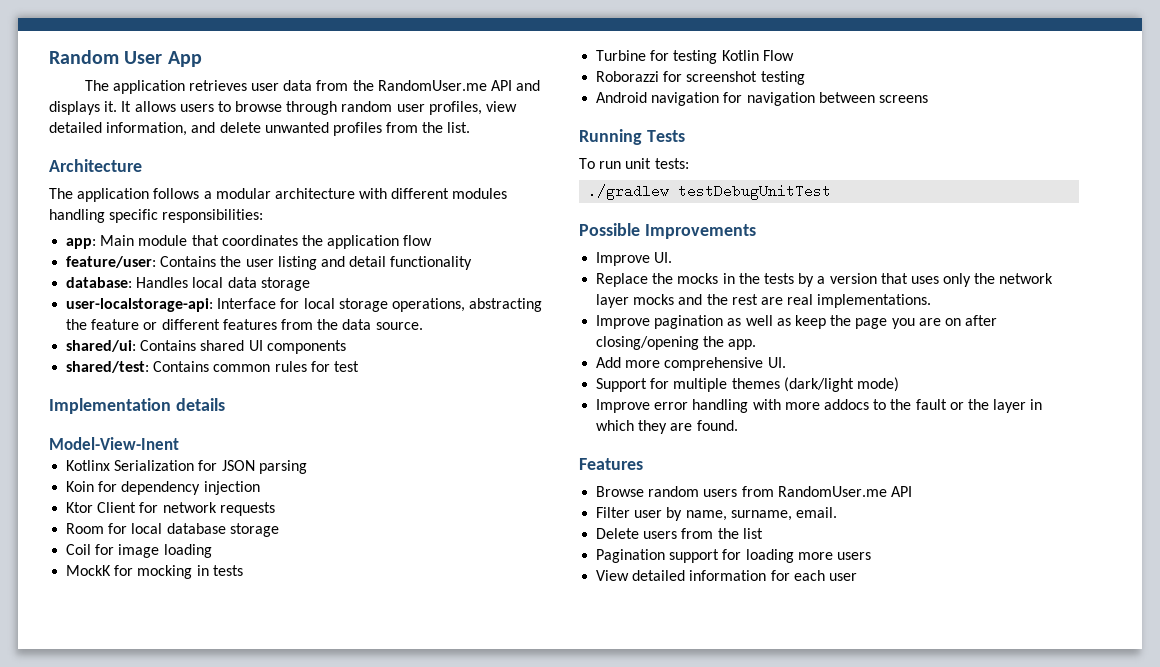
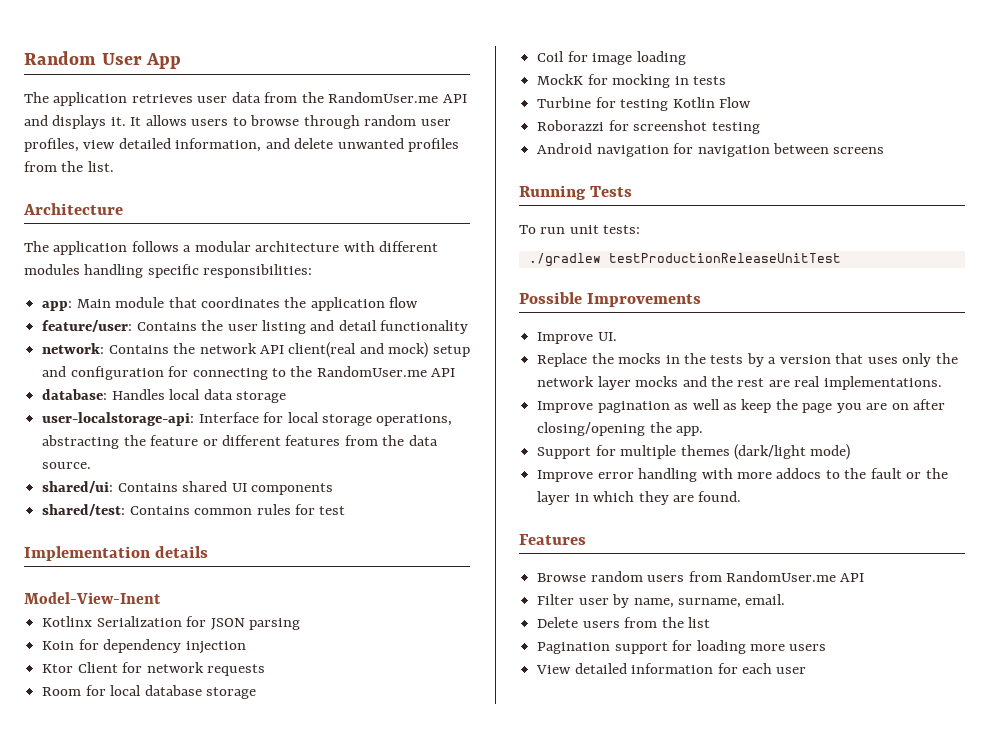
+ network: Contains the network API client(real and mock) setup and configuration for connecting to the RandomUser.me API
- ./gradlew testDebugUnitTest
+ ./gradlew testProductionReleaseUnitTest
- Add more comprehensive UI.

